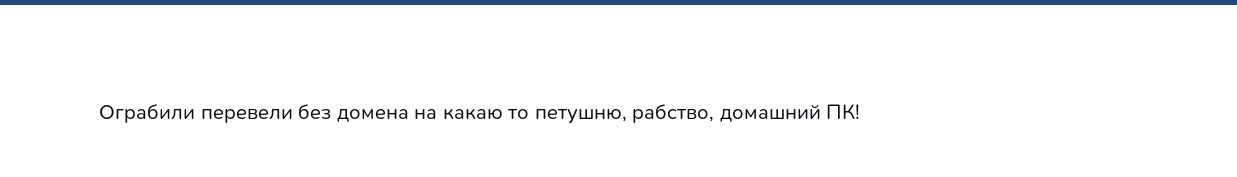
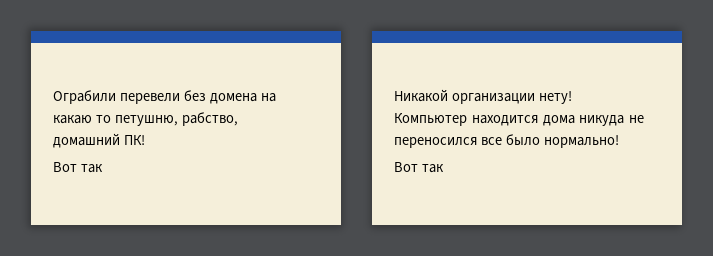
  Ограбили перевели без домена на какаю то петушню, рабство, домашний ПК!
+ Вот так
+ Никакой организации нету! Компьютер находится дома никуда не переносился все было нормально!
+ Вот так

